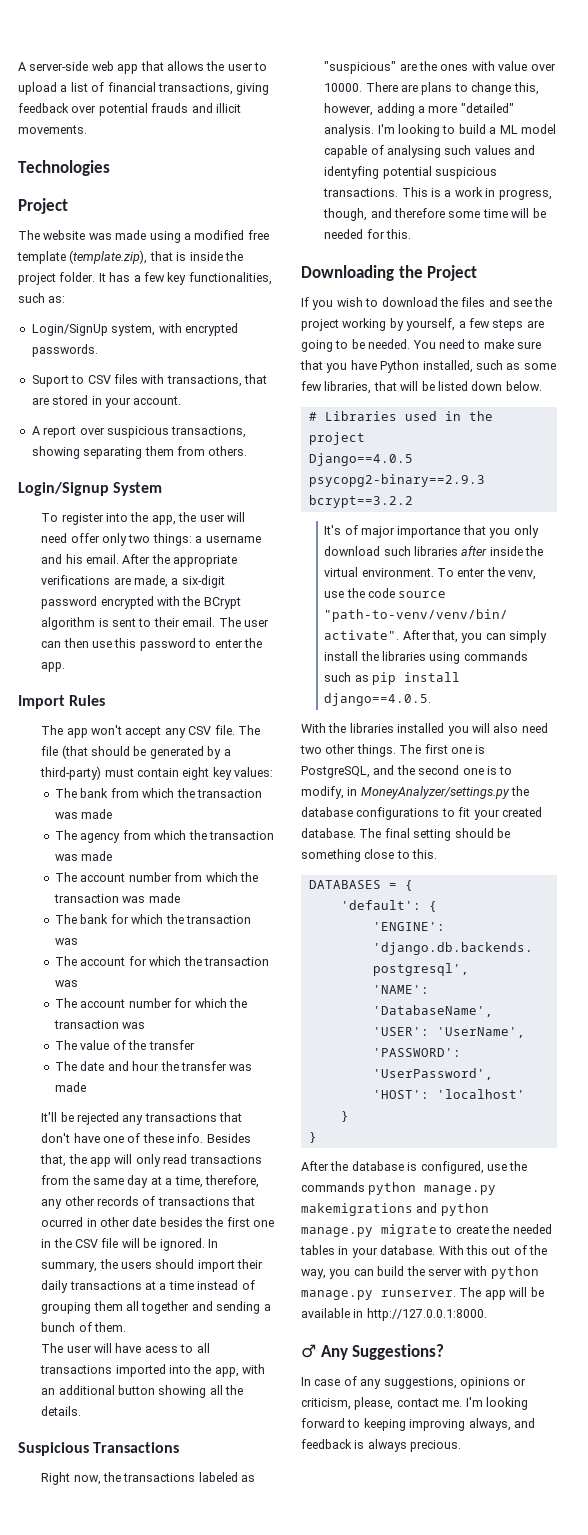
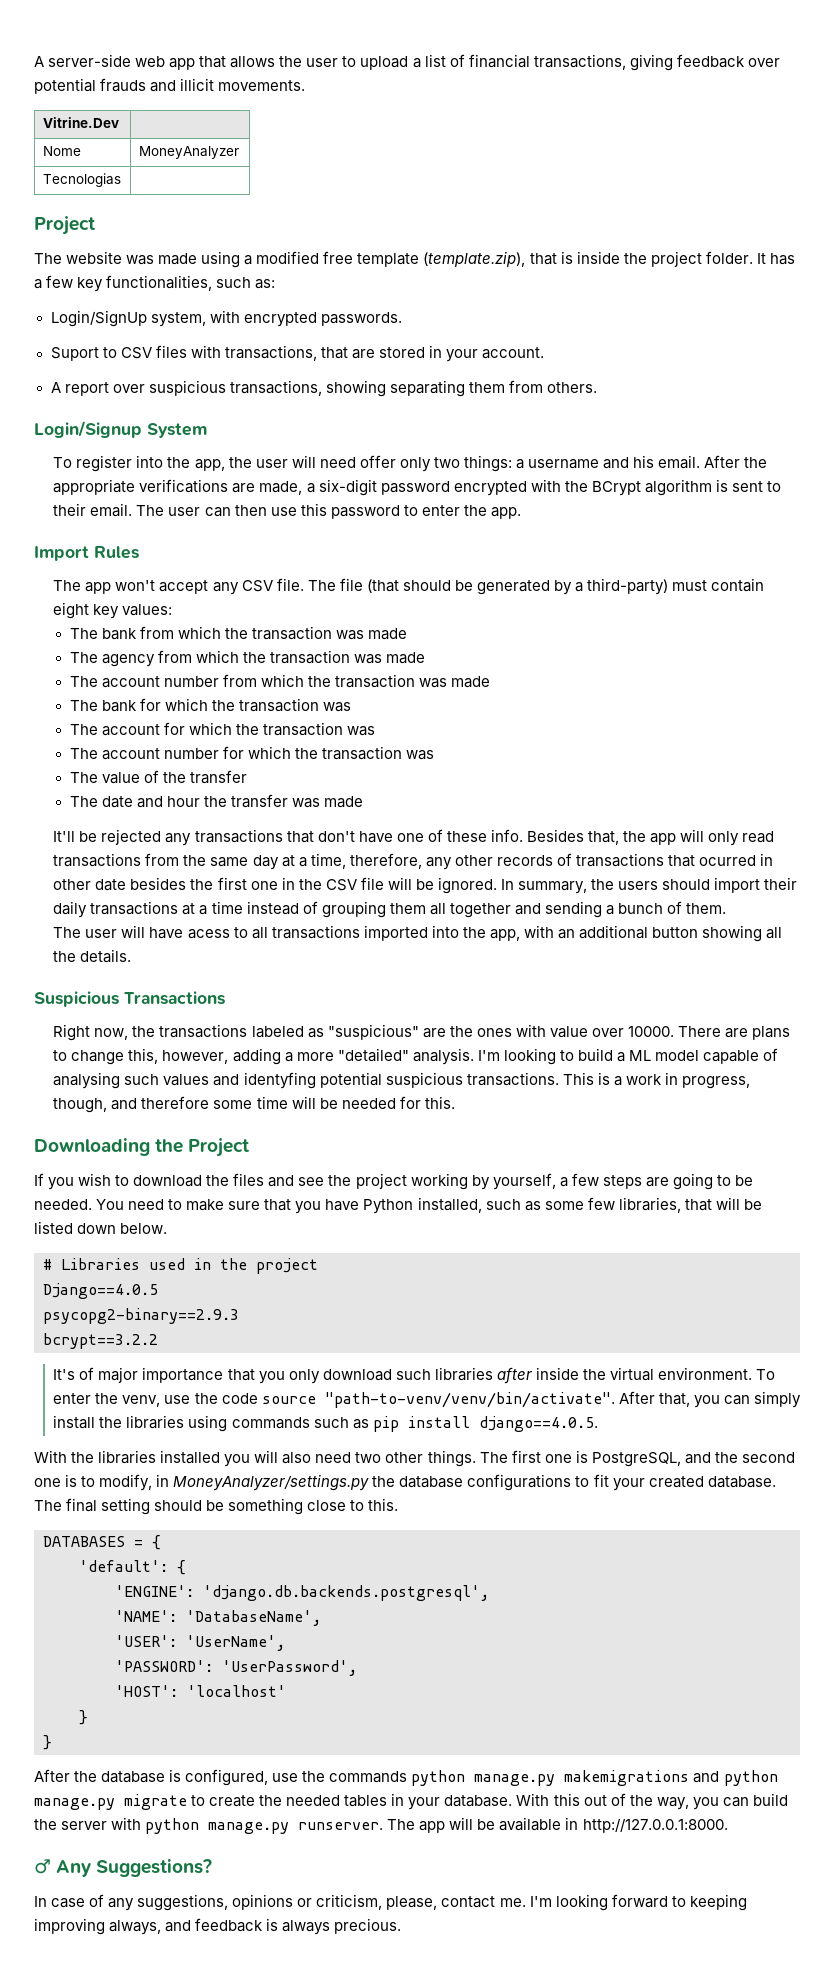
- Technologies
+ Vitrine.Dev |
+ Nome | MoneyAnalyzer
+ Tecnologias |

